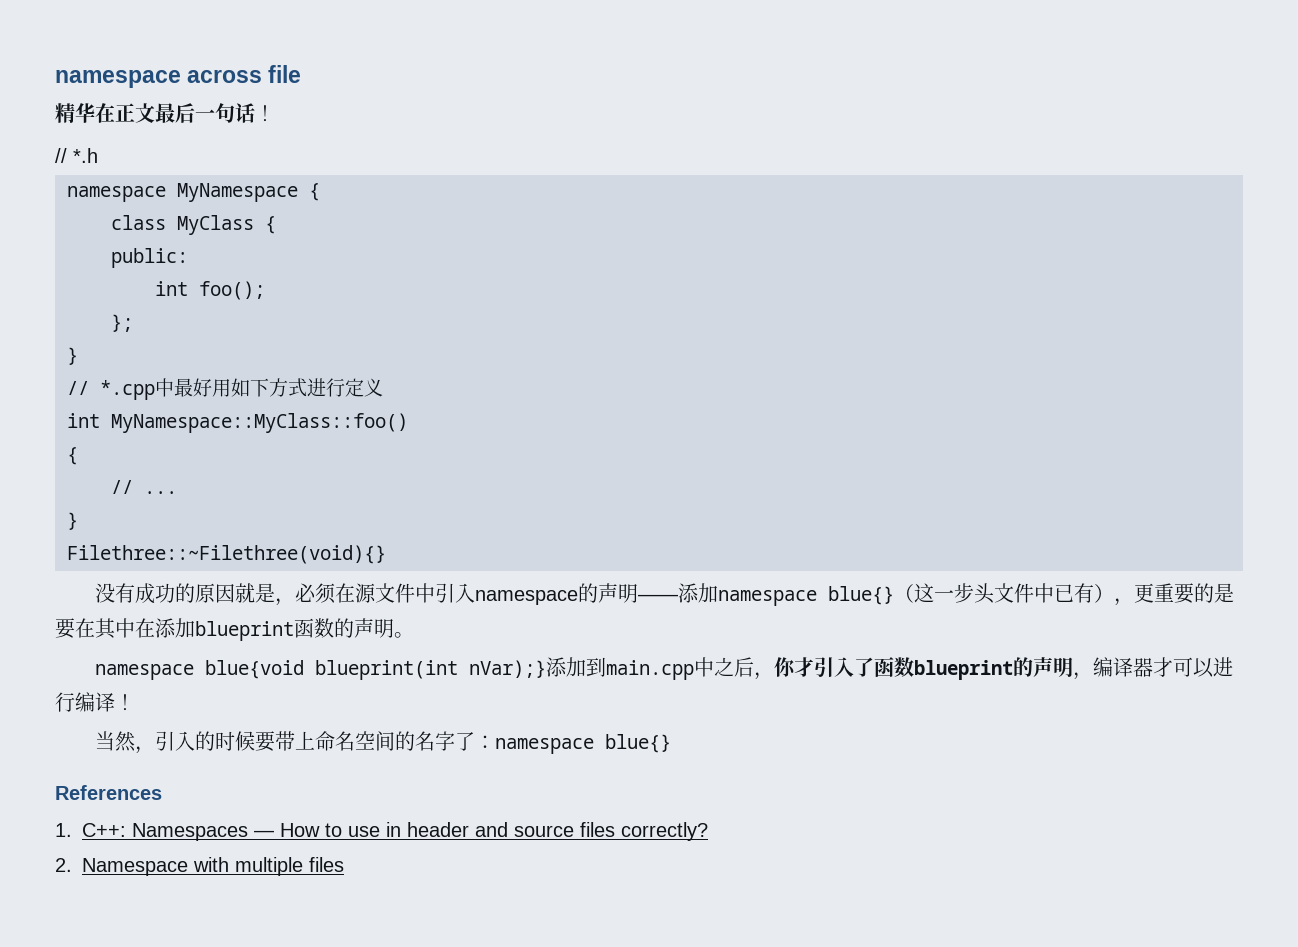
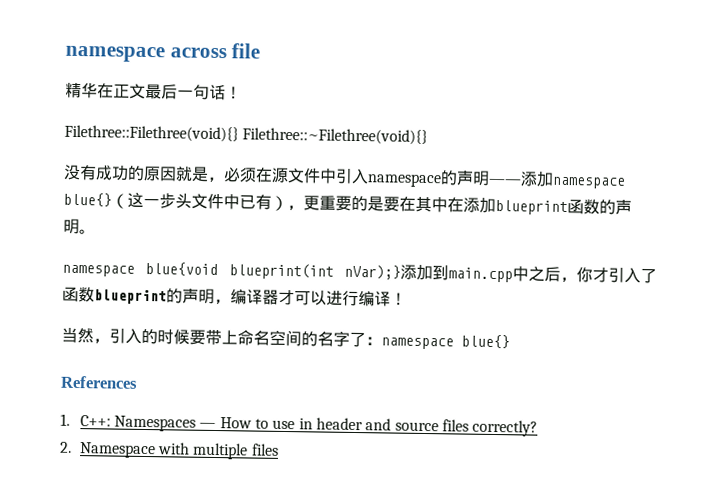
- // *.h
- namespace MyNamespace {
- class MyClass {
- public:
- int foo();
- };
- }
- // *.cpp中最好用如下方式进行定义
- int MyNamespace::MyClass::foo()
- {
- // ...
- }
- Filethree::~Filethree(void){}
+ Filethree::Filethree(void){} Filethree::~Filethree(void){}

